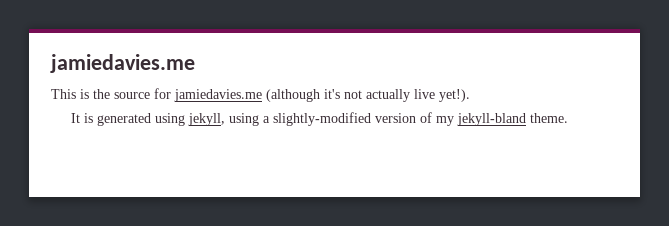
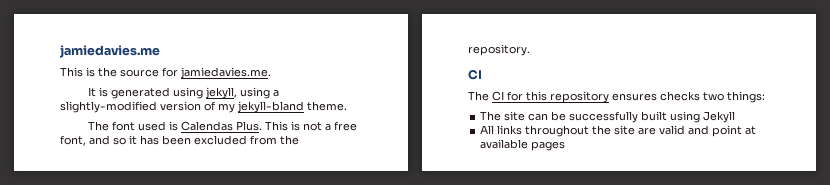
- This is the source for jamiedavies.me (although it's not actually live yet!).
+ This is the source for jamiedavies.me.
+ The font used is Calendas Plus. This is not a free font, and so it has been excluded from the repository.
+ CI
+ The CI for this repository ensures checks two things:
+ The site can be successfully built using Jekyll
+ All links throughout the site are valid and point at available pages

